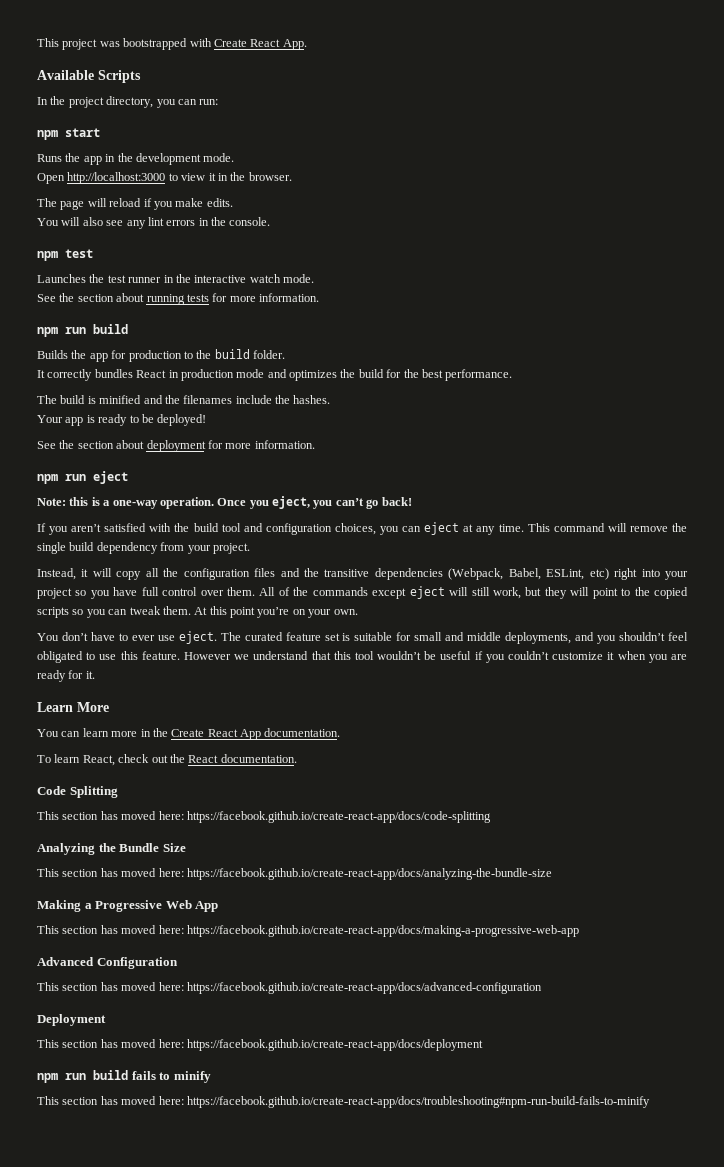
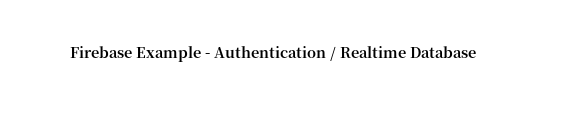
- This project was bootstrapped with Create React App.
- Available Scripts
- In the project directory, you can run:
- npm start
- Runs the app in the development mode.
- Open http://localhost:3000 to view it in the browser.
- The page will reload if you make edits.
- You will also see any lint errors in the console.
- npm test
- Launches the test runner in the interactive watch mode.
- See the section about running tests for more information.
- npm run build
- Builds the app for production to the build folder.
- It correctly bundles React in production mode and optimizes the build for the best performance.
- The build is minified and the filenames include the hashes.
- Your app is ready to be deployed!
- See the section about deployment for more information.
- npm run eject
- Note: this is a one-way operation. Once you eject, you can’t go back!
- If you aren’t satisfied with the build tool and configuration choices, you can eject at any time. This command will remove the single build dependency from your project.
- Instead, it will copy all the configuration files and the transitive dependencies (Webpack, Babel, ESLint, etc) right into your project so you have full control over them. All of the commands except eject will still work, but they will point to the copied scripts so you can tweak them. At this point you’re on your own.
- You don’t have to ever use eject. The curated feature set is suitable for small and middle deployments, and you shouldn’t feel obligated to use this feature. However we understand that this tool wouldn’t be useful if you couldn’t customize it when you are ready for it.
- Learn More
- You can learn more in the Create React App documentation.
- To learn React, check out the React documentation.
- Code Splitting
- This section has moved here: https://facebook.github.io/create-react-app/docs/code-splitting
- Analyzing the Bundle Size
- This section has moved here: https://facebook.github.io/create-react-app/docs/analyzing-the-bundle-size
- Making a Progressive Web App
- This section has moved here: https://facebook.github.io/create-react-app/docs/making-a-progressive-web-app
- Advanced Configuration
- This section has moved here: https://facebook.github.io/create-react-app/docs/advanced-configuration
- Deployment
- This section has moved here: https://facebook.github.io/create-react-app/docs/deployment
- npm run build fails to minify
- This section has moved here: https://facebook.github.io/create-react-app/docs/troubleshooting#npm-run-build-fails-to-minify
+ Firebase Example - Authentication / Realtime Database

